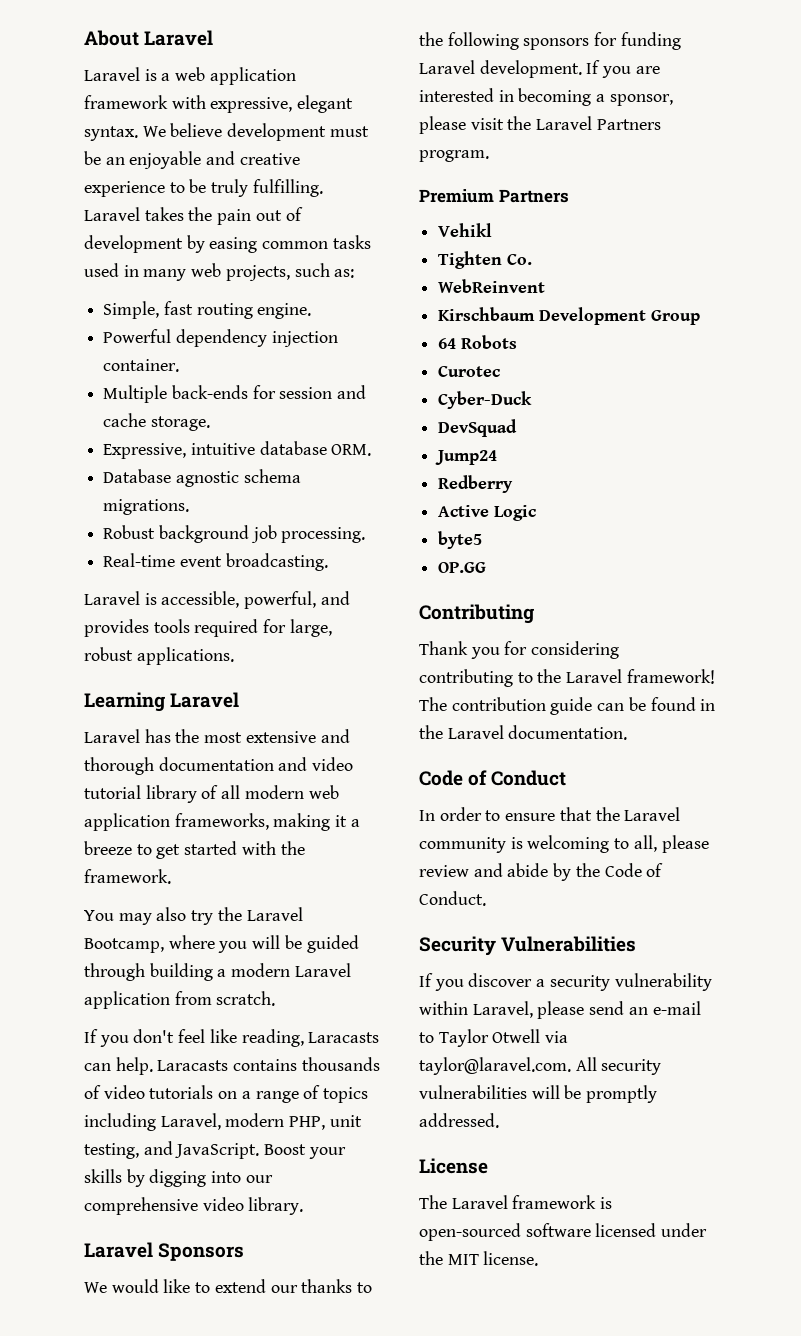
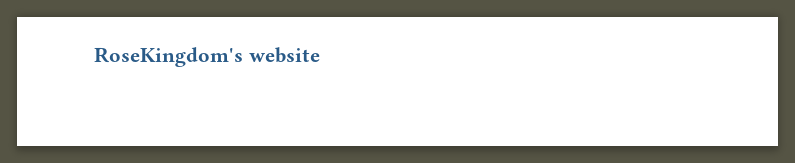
- About Laravel
- Laravel is a web application framework with expressive, elegant syntax. We believe development must be an enjoyable and creative experience to be truly fulfilling. Laravel takes the pain out of development by easing common tasks used in many web projects, such as:
- Simple, fast routing engine.
- Powerful dependency injection container.
- Multiple back-ends for session and cache storage.
- Expressive, intuitive database ORM.
- Database agnostic schema migrations.
- Robust background job processing.
- Real-time event broadcasting.
- Laravel is accessible, powerful, and provides tools required for large, robust applications.
- Learning Laravel
- Laravel has the most extensive and thorough documentation and video tutorial library of all modern web application frameworks, making it a breeze to get started with the framework.
- You may also try the Laravel Bootcamp, where you will be guided through building a modern Laravel application from scratch.
- If you don't feel like reading, Laracasts can help. Laracasts contains thousands of video tutorials on a range of topics including Laravel, modern PHP, unit testing, and JavaScript. Boost your skills by digging into our comprehensive video library.
- Laravel Sponsors
- We would like to extend our thanks to the following sponsors for funding Laravel development. If you are interested in becoming a sponsor, please visit the Laravel Partners program.
- Premium Partners
- Vehikl
- Tighten Co.
- WebReinvent
- Kirschbaum Development Group
- 64 Robots
- Curotec
- Cyber-Duck
- DevSquad
- Jump24
- Redberry
- Active Logic
- byte5
- OP.GG
- Contributing
- Thank you for considering contributing to the Laravel framework! The contribution guide can be found in the Laravel documentation.
- Code of Conduct
- In order to ensure that the Laravel community is welcoming to all, please review and abide by the Code of Conduct.
- Security Vulnerabilities
- If you discover a security vulnerability within Laravel, please send an e-mail to Taylor Otwell via taylor@laravel.com. All security vulnerabilities will be promptly addressed.
- License
- The Laravel framework is open-sourced software licensed under the MIT license.
+ RoseKingdom's website

